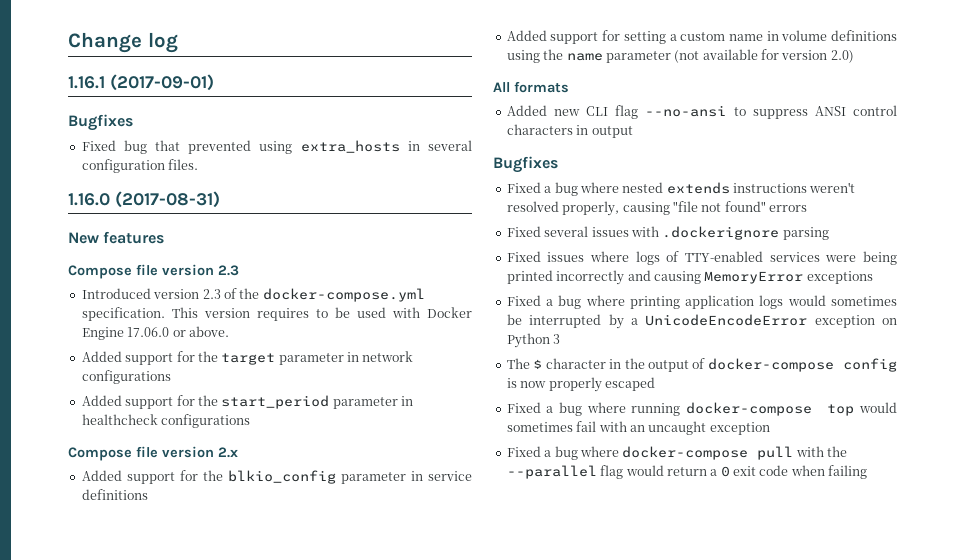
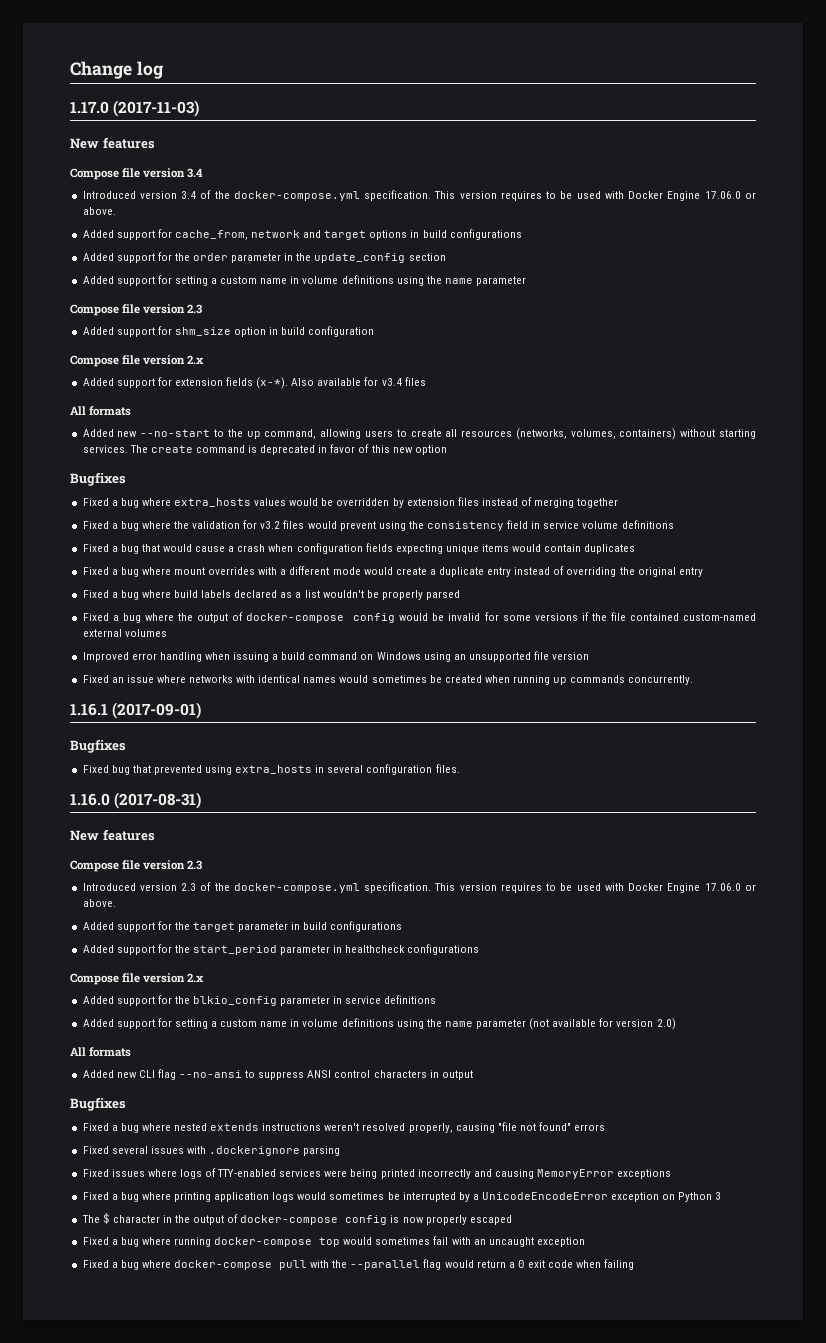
+ 1.17.0 (2017-11-03)
+ New features
+ Compose file version 3.4
+ Introduced version 3.4 of the docker-compose.yml specification. This version requires to be used with Docker Engine 17.06.0 or above.
+ Added support for cache_from, network and target options in build configurations
+ Added support for the order parameter in the update_config section
+ Added support for setting a custom name in volume definitions using the name parameter
+ Compose file version 2.3
+ Added support for shm_size option in build configuration
+ Compose file version 2.x
+ Added support for extension fields (x-*). Also available for v3.4 files
+ All formats
+ Added new --no-start to the up command, allowing users to create all resources (networks, volumes, containers) without starting services. The create command is deprecated in favor of this new option
+ Bugfixes
+ Fixed a bug where extra_hosts values would be overridden by extension files instead of merging together
+ Fixed a bug where the validation for v3.2 files would prevent using the consistency field in service volume definitions
+ Fixed a bug that would cause a crash when configuration fields expecting unique items would contain duplicates
+ Fixed a bug where mount overrides with a different mode would create a duplicate entry instead of overriding the original entry
+ Fixed a bug where build labels declared as a list wouldn't be properly parsed
+ Fixed a bug where the output of docker-compose config would be invalid for some versions if the file contained custom-named external volumes
+ Improved error handling when issuing a build command on Windows using an unsupported file version
+ Fixed an issue where networks with identical names would sometimes be created when running up commands concurrently.
- Added support for the target parameter in network configurations
+ Added support for the target parameter in build configurations

